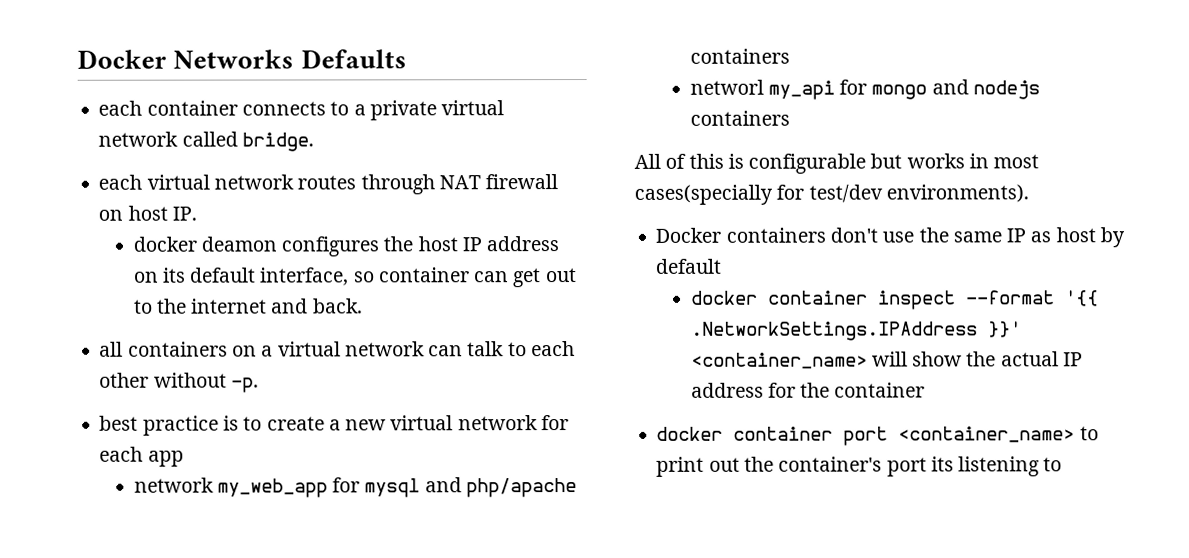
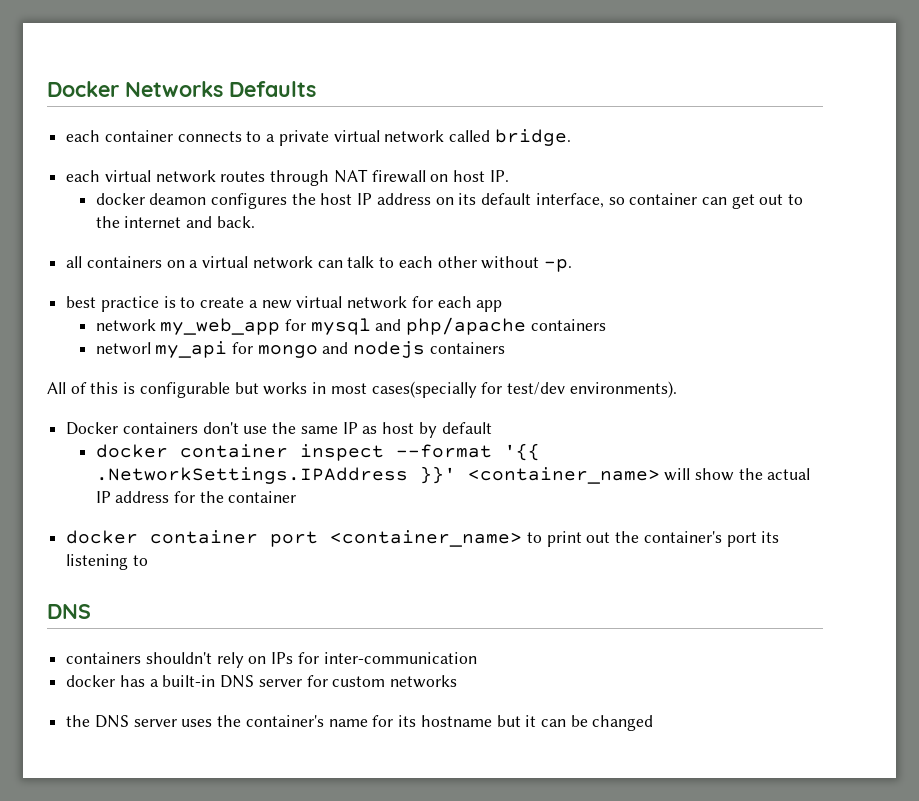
  docker container port <container_name> to print out the container's port its listening to
+ DNS
+ containers shouldn't rely on IPs for inter-communication
+ docker has a built-in DNS server for custom networks
+ the DNS server uses the container's name for its hostname but it can be changed

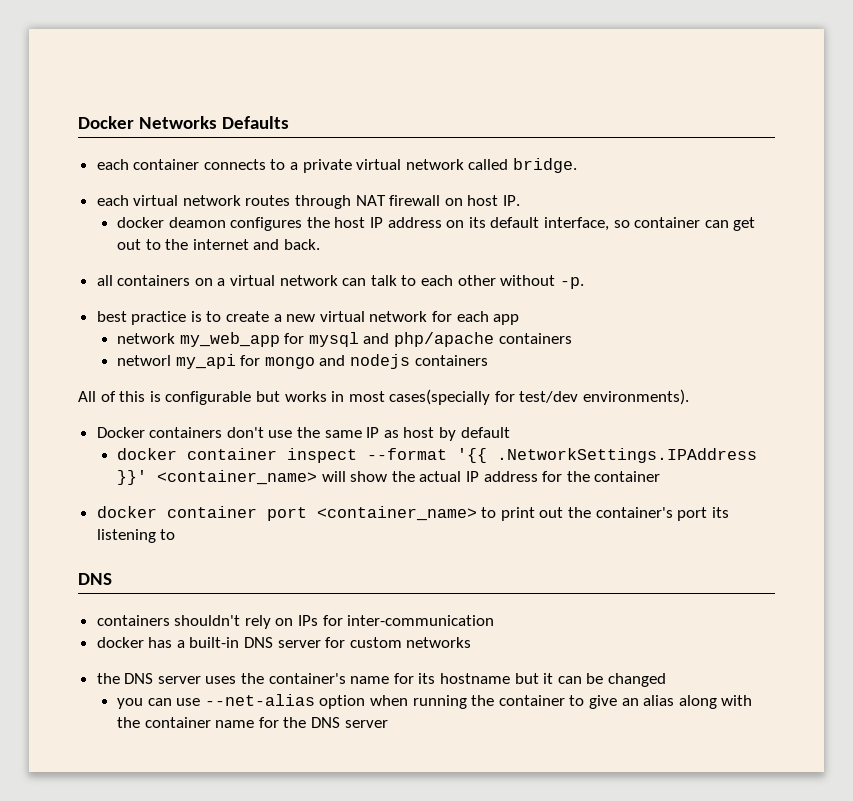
+ you can use --net-alias option when running the container to give an alias along with the container name for the DNS server

